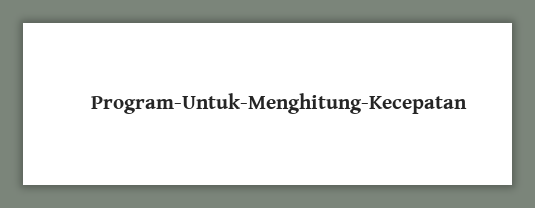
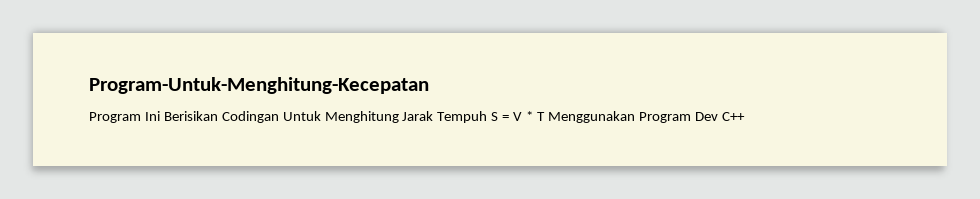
+ Program Ini Berisikan Codingan Untuk Menghitung Jarak Tempuh S = V * T Menggunakan Program Dev C++

